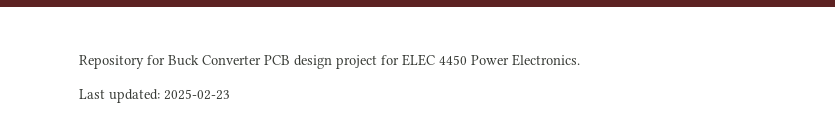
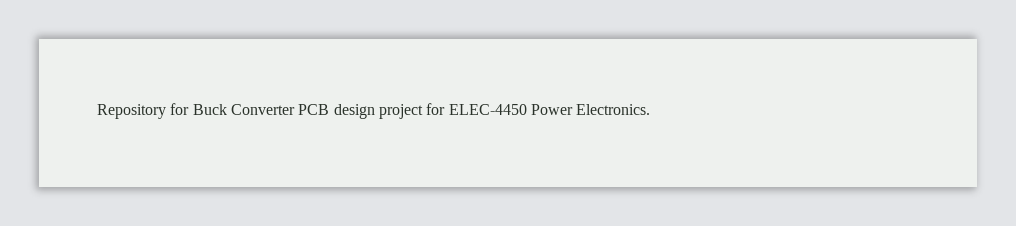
- Repository for Buck Converter PCB design project for ELEC 4450 Power Electronics.
+ Repository for Buck Converter PCB design project for ELEC-4450 Power Electronics.
- Last updated: 2025-02-23

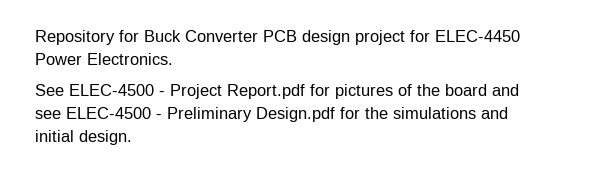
+ See ELEC-4500 - Project Report.pdf for pictures of the board and see ELEC-4500 - Preliminary Design.pdf for the simulations and initial design.

